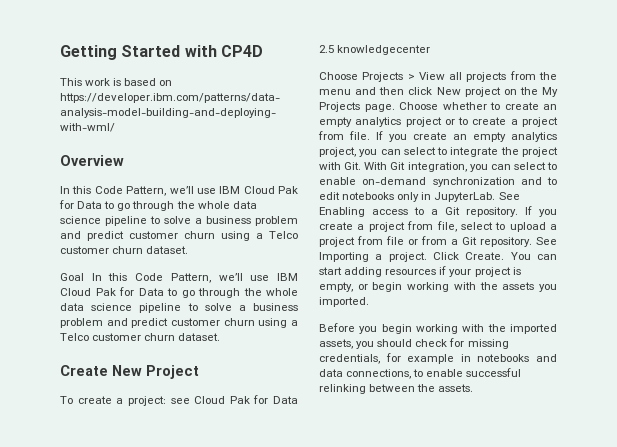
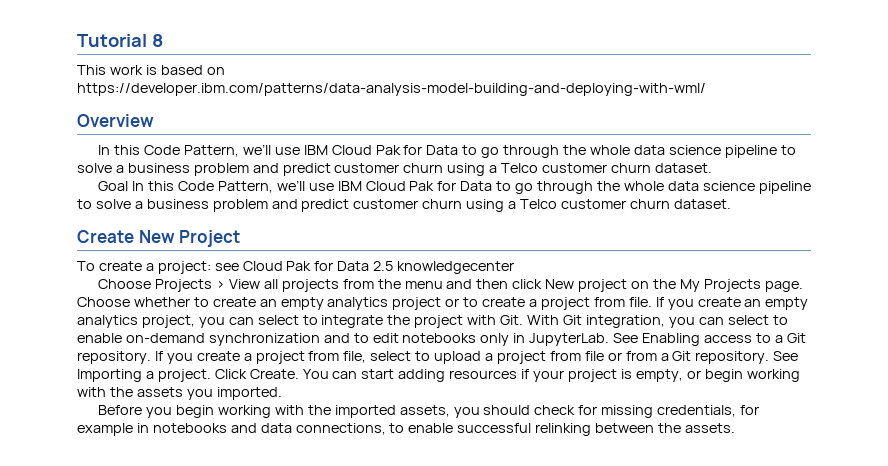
- Getting Started with CP4D
+ Tutorial 8

